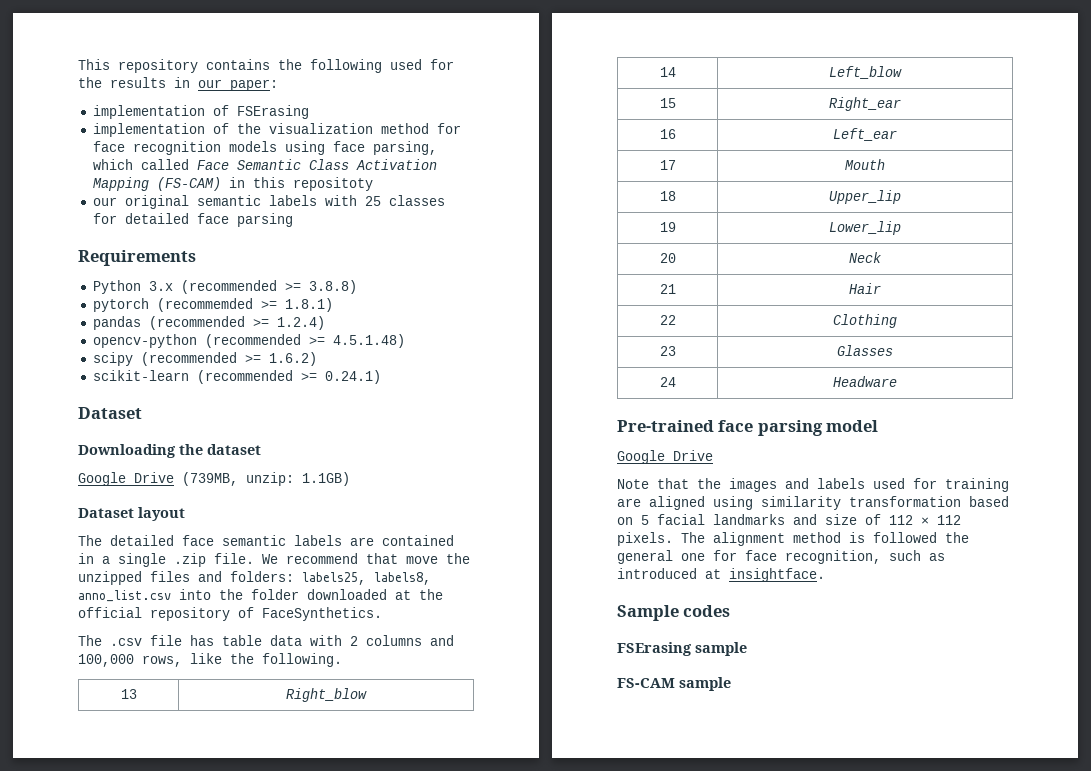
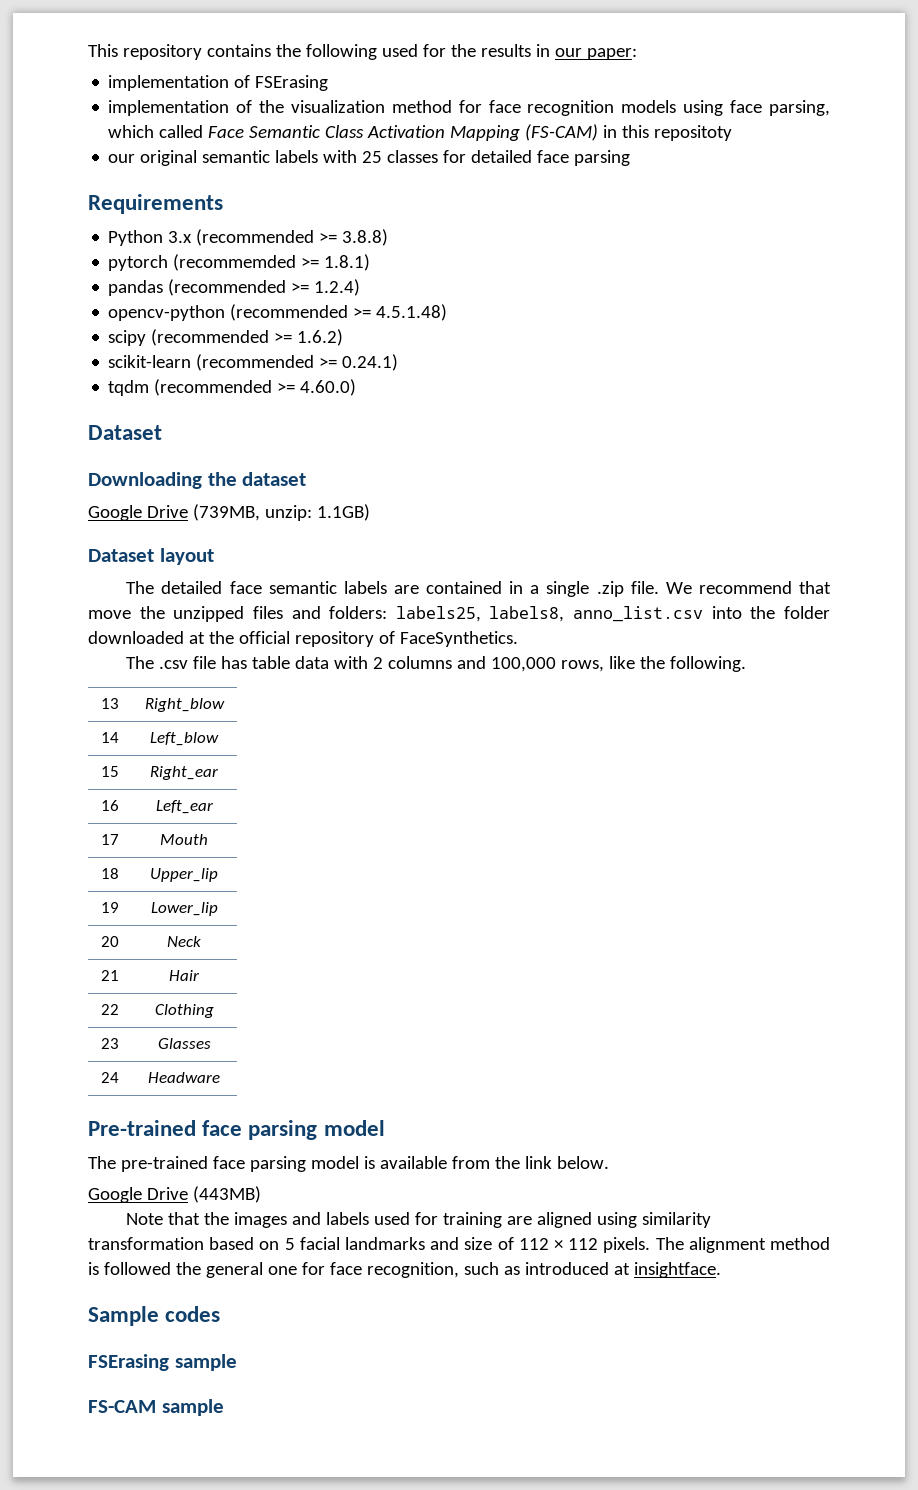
+ tqdm (recommended >= 4.60.0)
  Pre-trained face parsing model
- Google Drive
+ The pre-trained face parsing model is available from the link below.
+ Google Drive (443MB)

